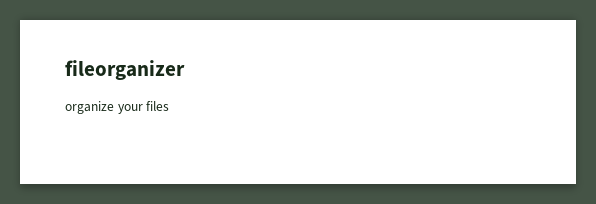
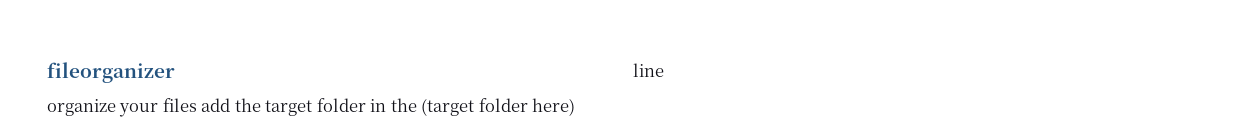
- organize your files
+ organize your files add the target folder in the (target folder here) line

